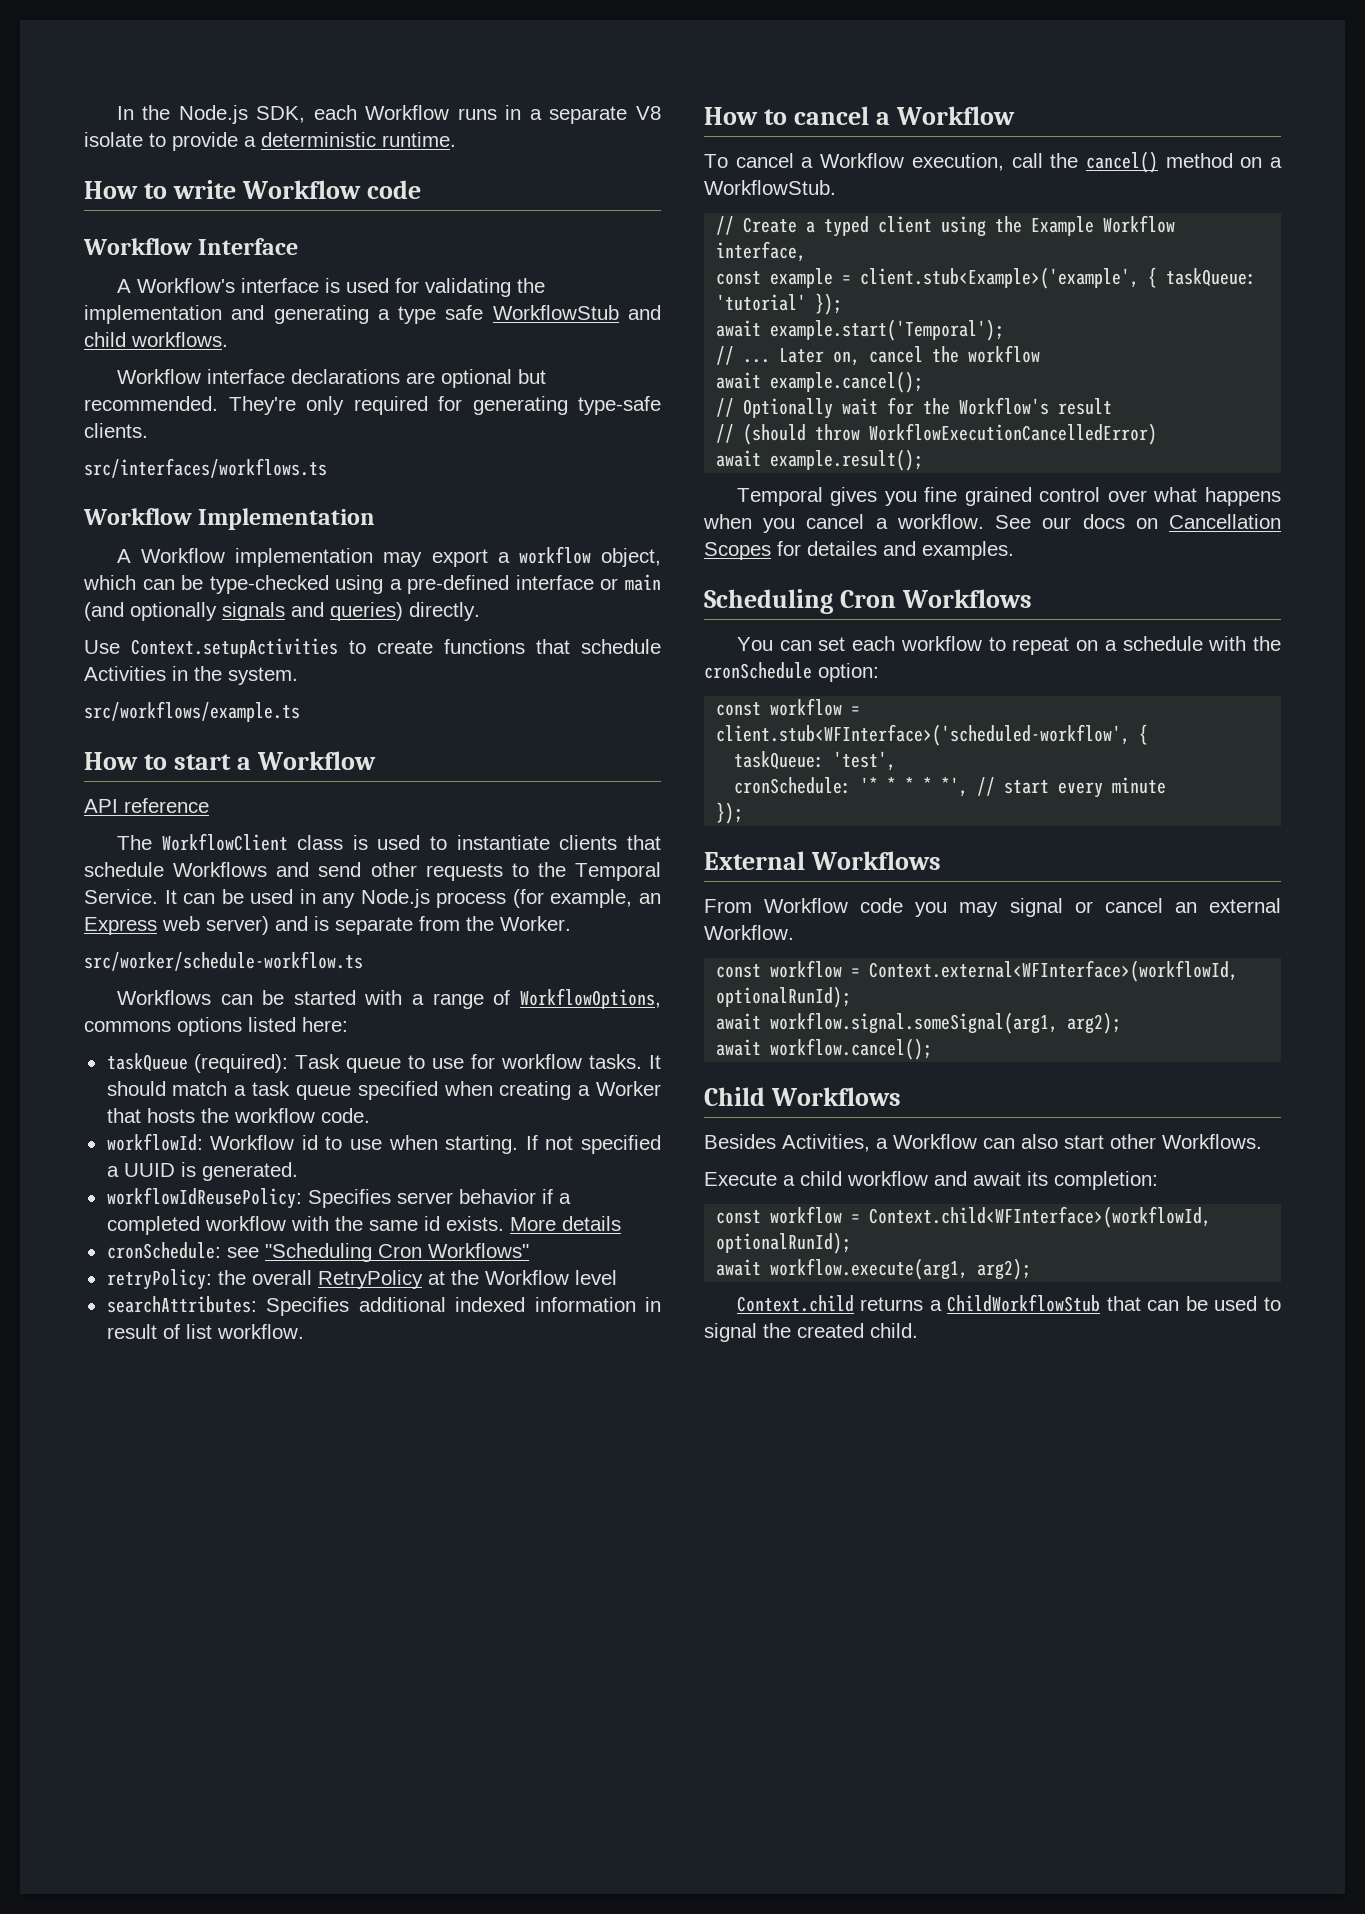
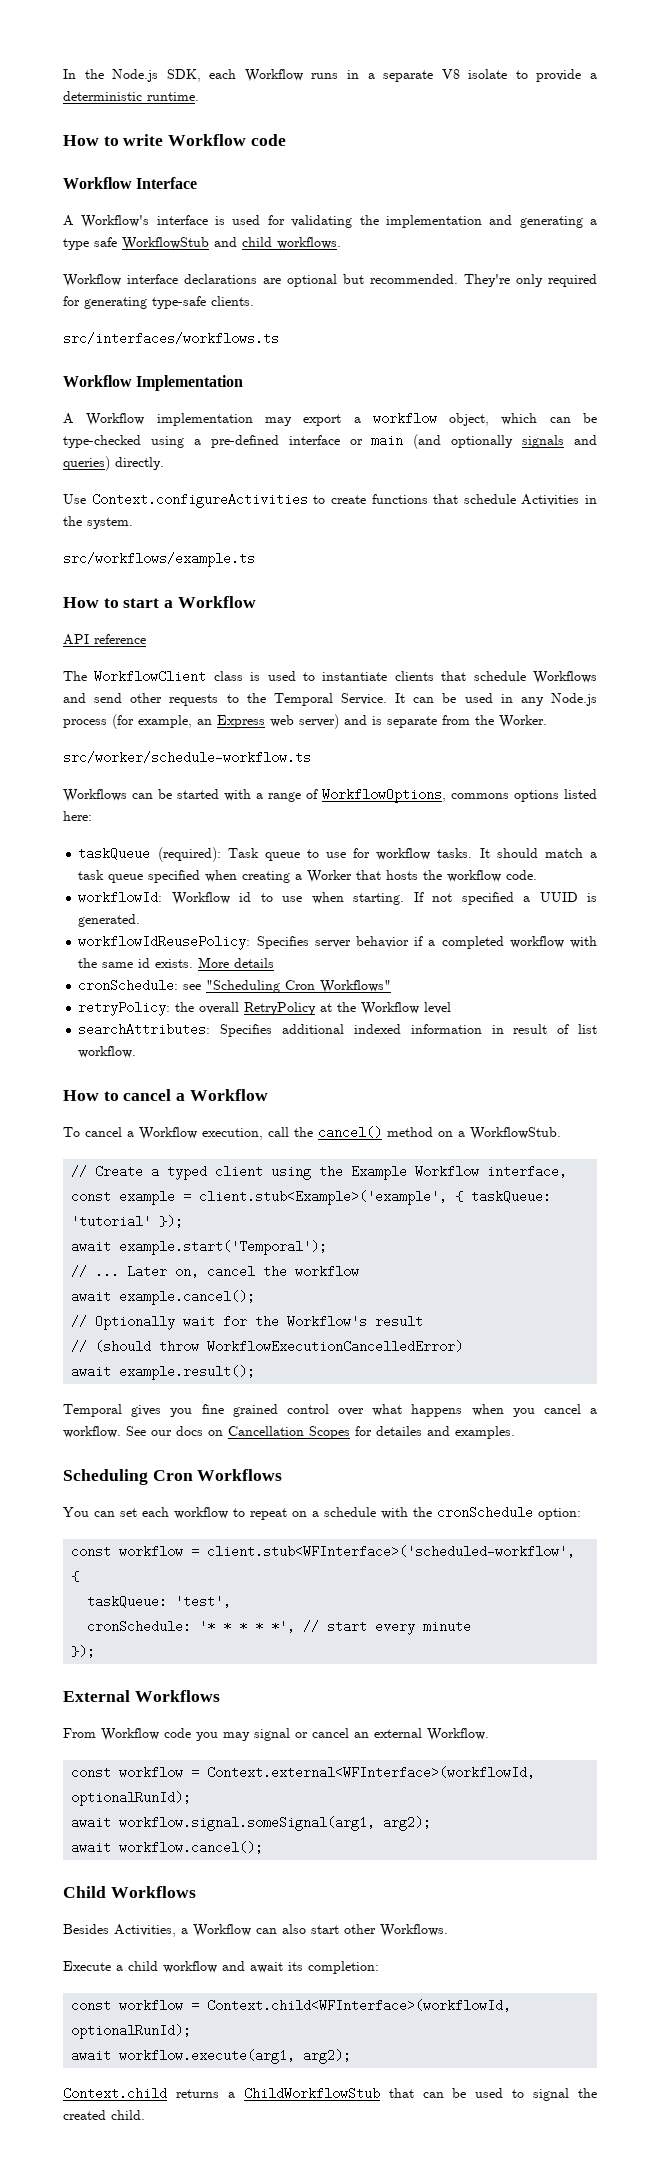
- Use Context.setupActivities to create functions that schedule Activities in the system.
+ Use Context.configureActivities to create functions that schedule Activities in the system.

